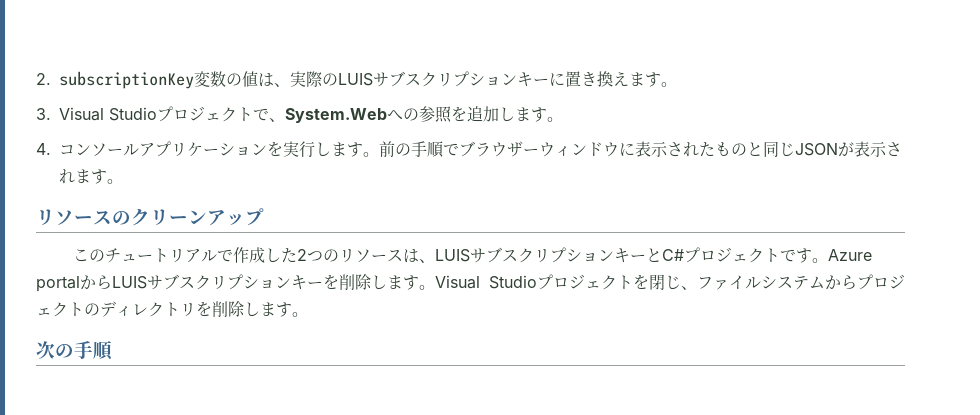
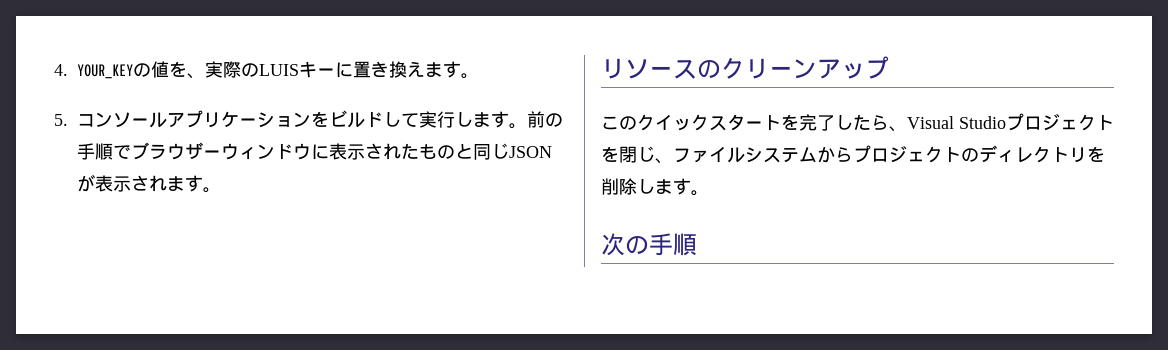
- 2. subscriptionKey変数の値は、実際のLUISサブスクリプションキーに置き換えます。
+ 4. YOUR_KEYの値を、実際のLUISキーに置き換えます。
- 3. Visual Studioプロジェクトで、System.Webへの参照を追加します。
- 4.コンソールアプリケーションを実行します。
+ 5.コンソールアプリケーションをビルドして実行します。
- このチュートリアルで作成した2つのリソースは、LUISサブスクリプションキーとC#プロジェクトです。Azure portalからLUISサブスクリプションキーを削除します。Visual Studioプロジェクトを閉じ、ファイルシステムからプロジェクトのディレクトリを削除します。
+ このクイックスタートを完了したら、Visual Studioプロジェクトを閉じ、ファイルシステムからプロジェクトのディレクトリを削除します。

